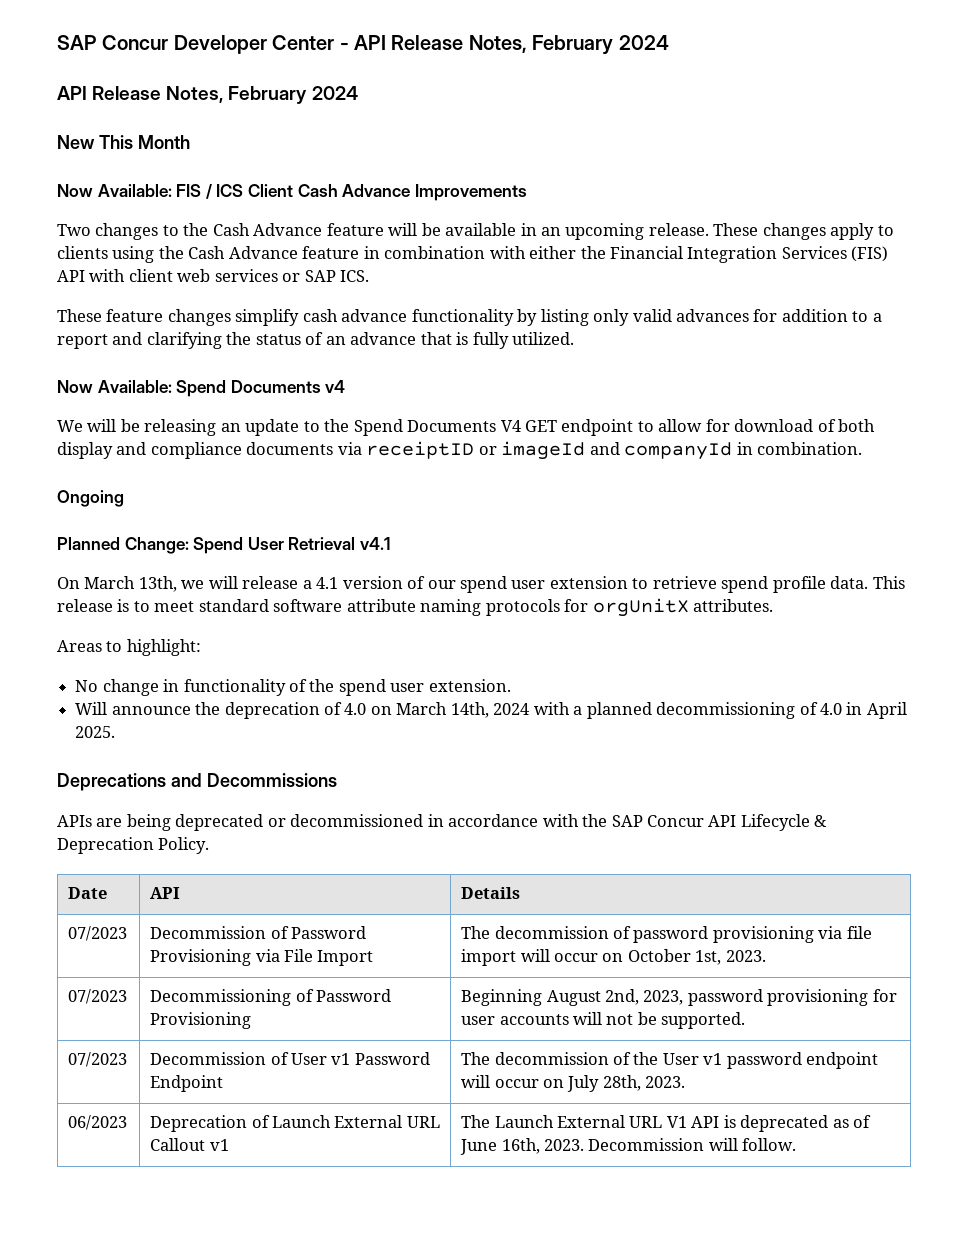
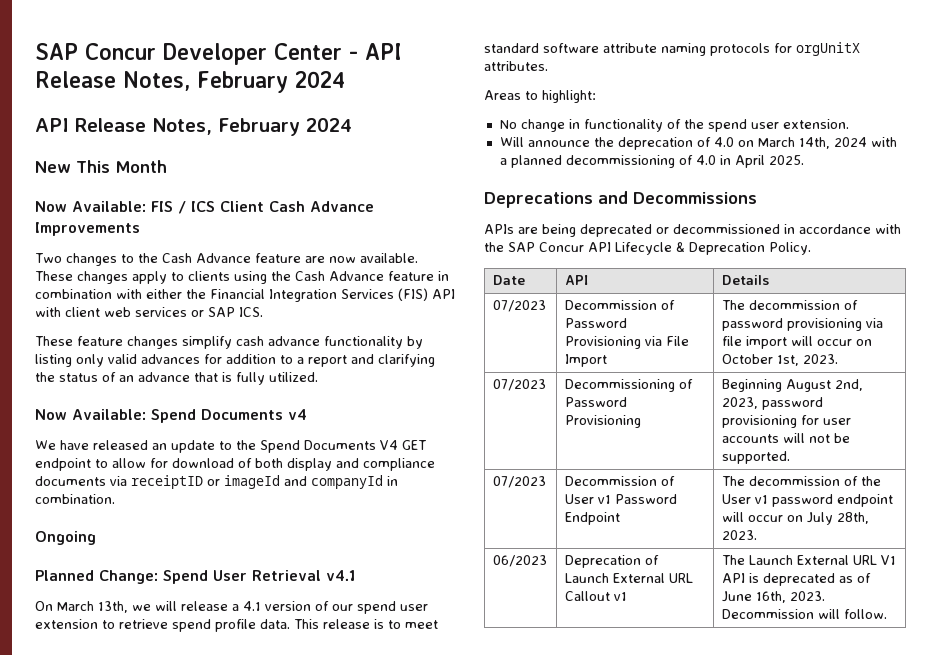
- Two changes to the Cash Advance feature will be available in an upcoming release.
+ Two changes to the Cash Advance feature are now available.
- We will be releasing an update to the Spend Documents V4 GET endpoint to allow for download of both display and compliance documents via receiptID or imageId and companyId in combination.
+ We have released an update to the Spend Documents V4 GET endpoint to allow for download of both display and compliance documents via receiptID or imageId and companyId in combination.

